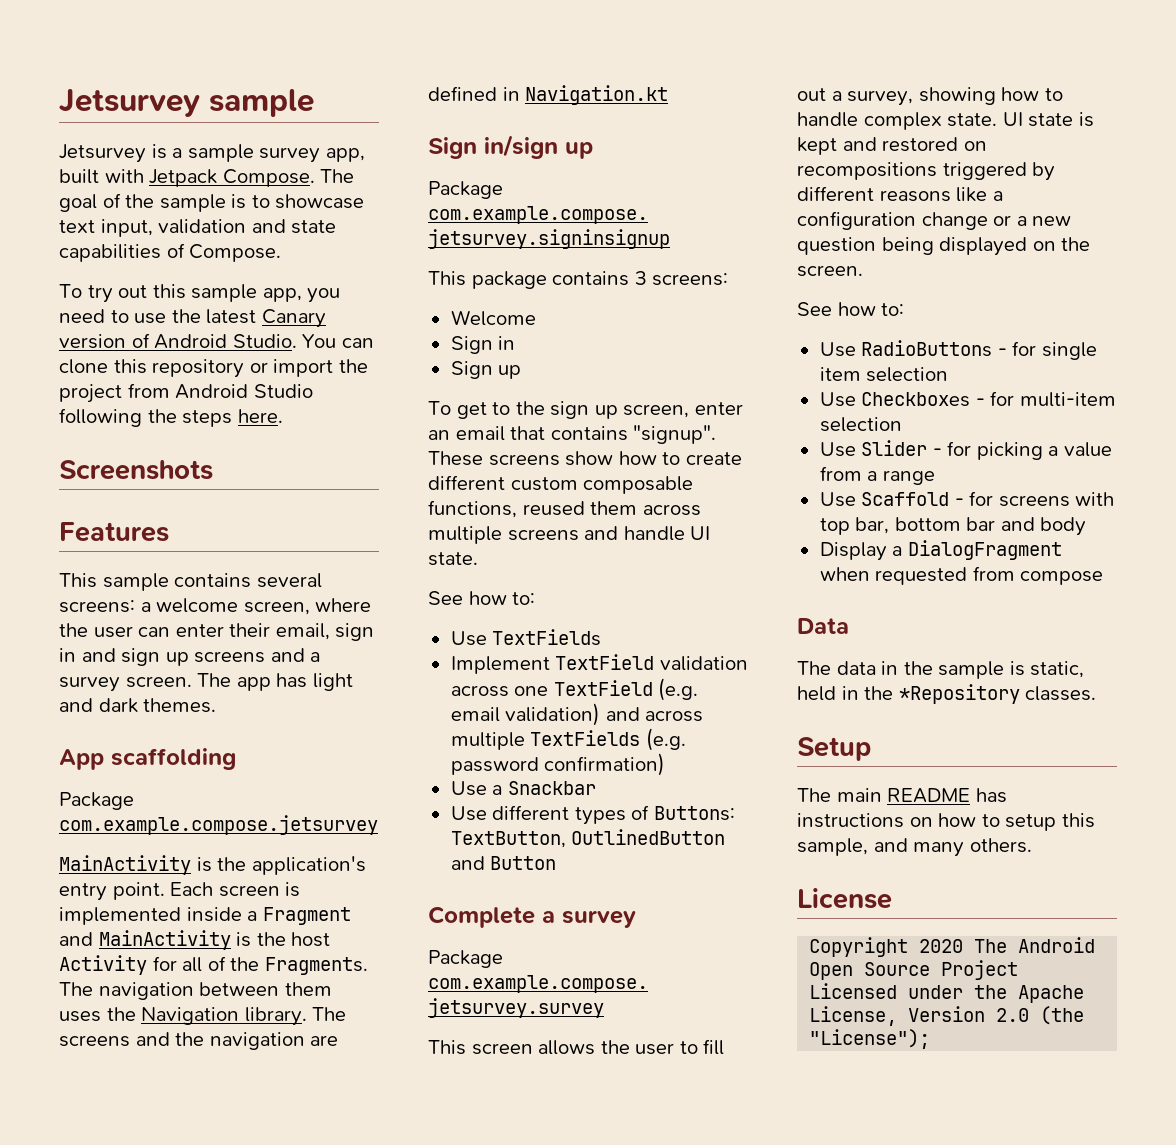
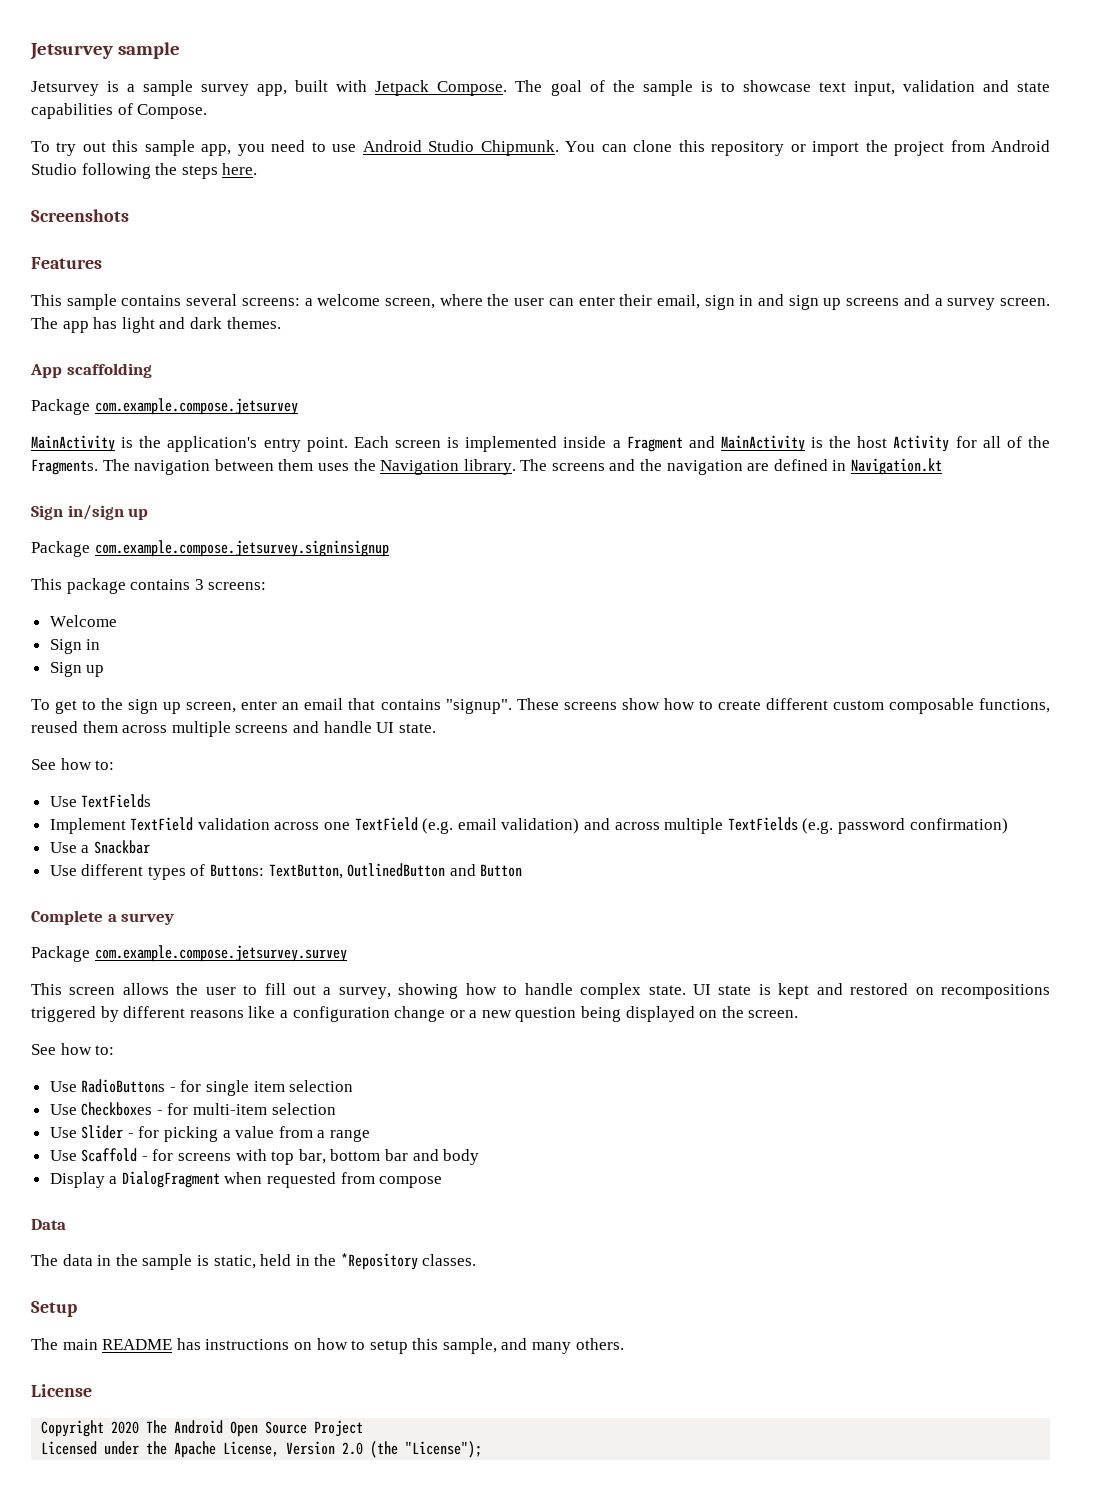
- To try out this sample app, you need to use the latest Canary version of Android Studio.
+ To try out this sample app, you need to use Android Studio Chipmunk.

